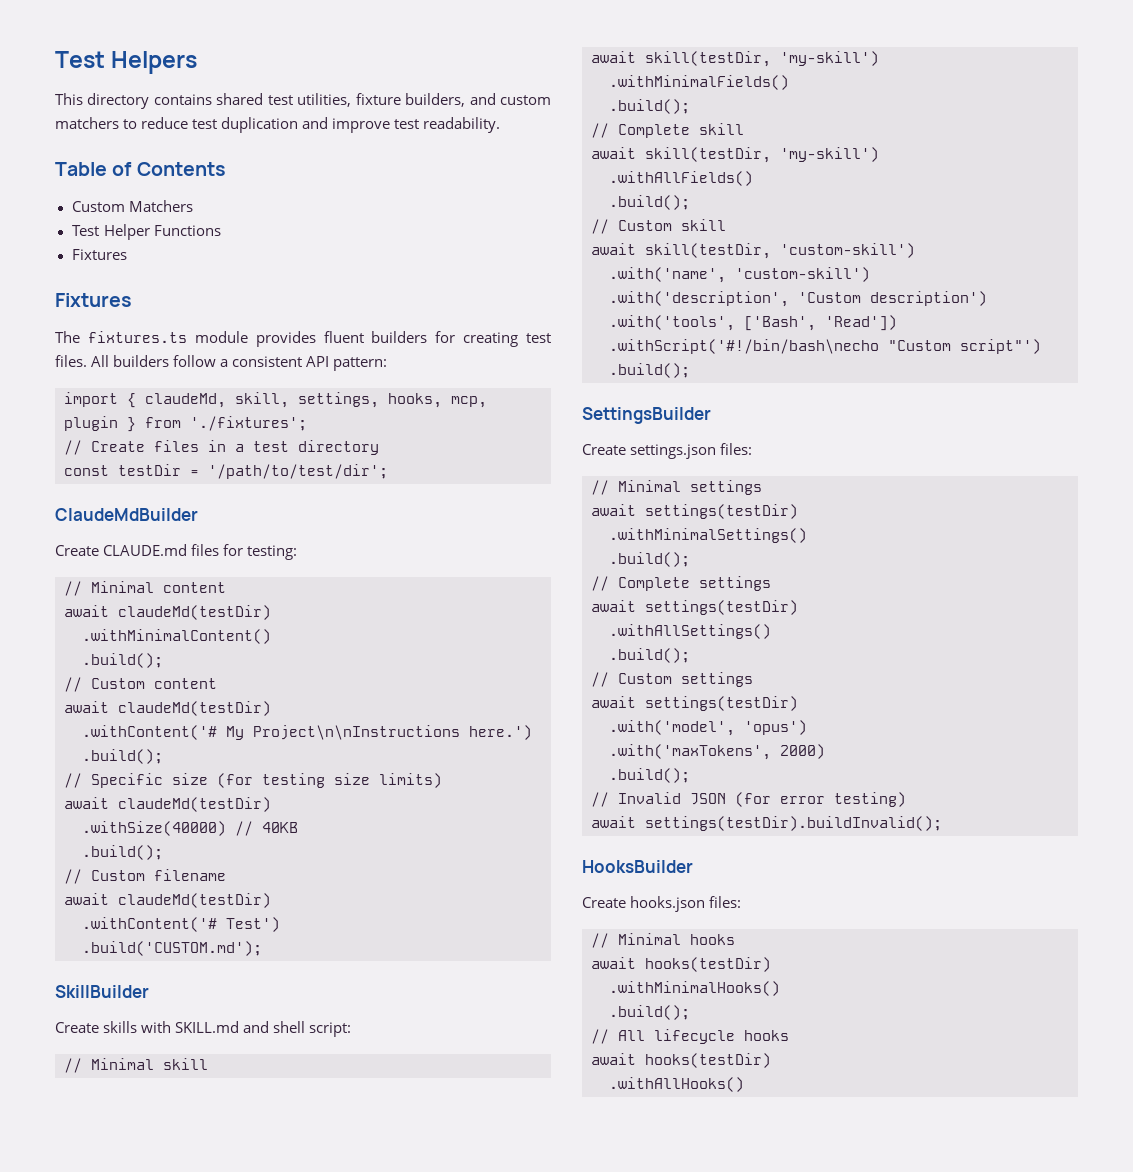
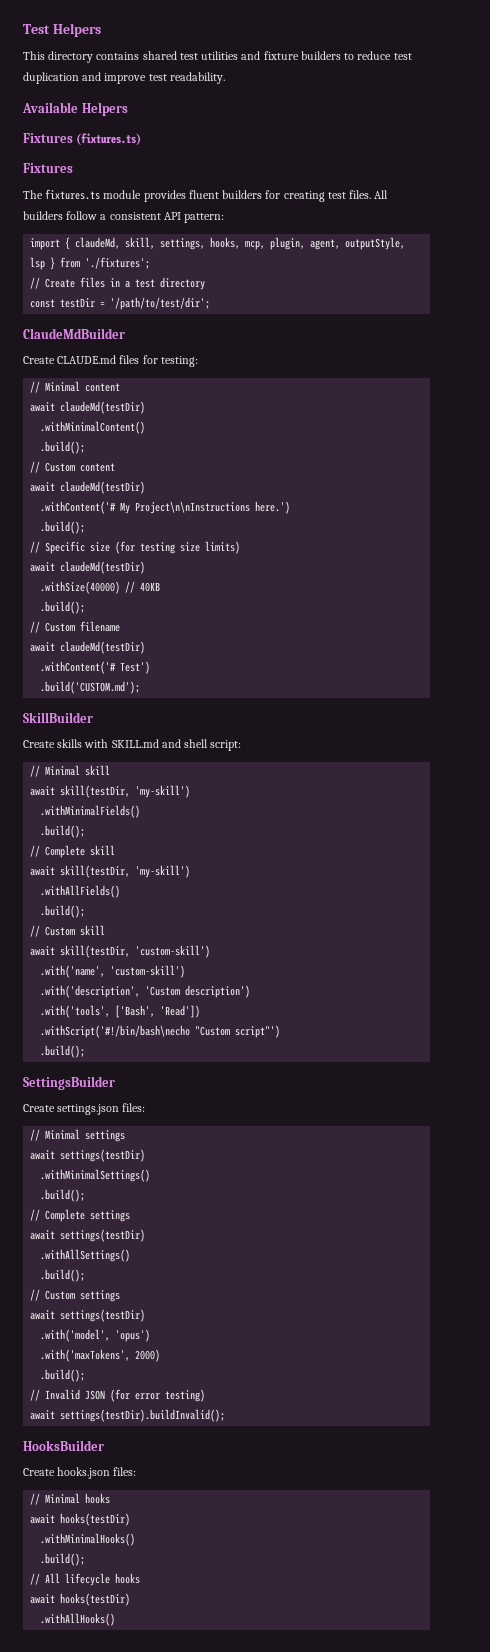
- This directory contains shared test utilities, fixture builders, and custom matchers to reduce test duplication and improve test readability.
+ This directory contains shared test utilities and fixture builders to reduce test duplication and improve test readability.
- Table of Contents
- Custom Matchers
- Test Helper Functions
- Fixtures
+ Available Helpers
+ Fixtures (fixtures.ts)
- import { claudeMd, skill, settings, hooks, mcp, plugin } from './fixtures';
+ import { claudeMd, skill, settings, hooks, mcp, plugin, agent, outputStyle, lsp } from './fixtures';

